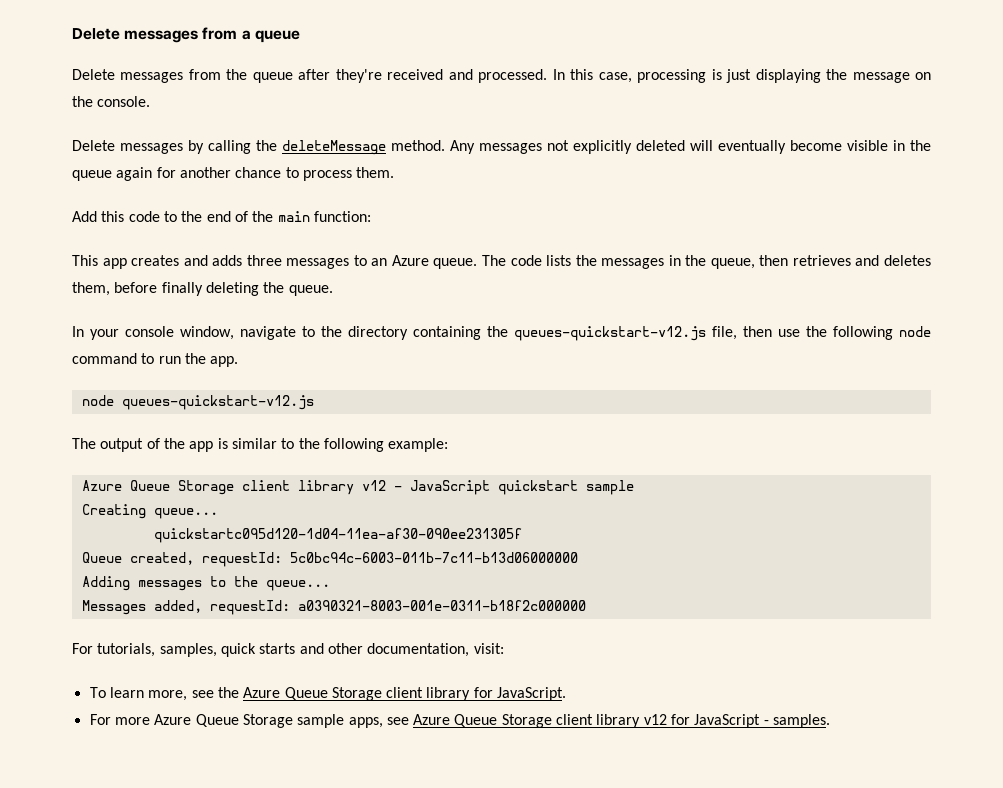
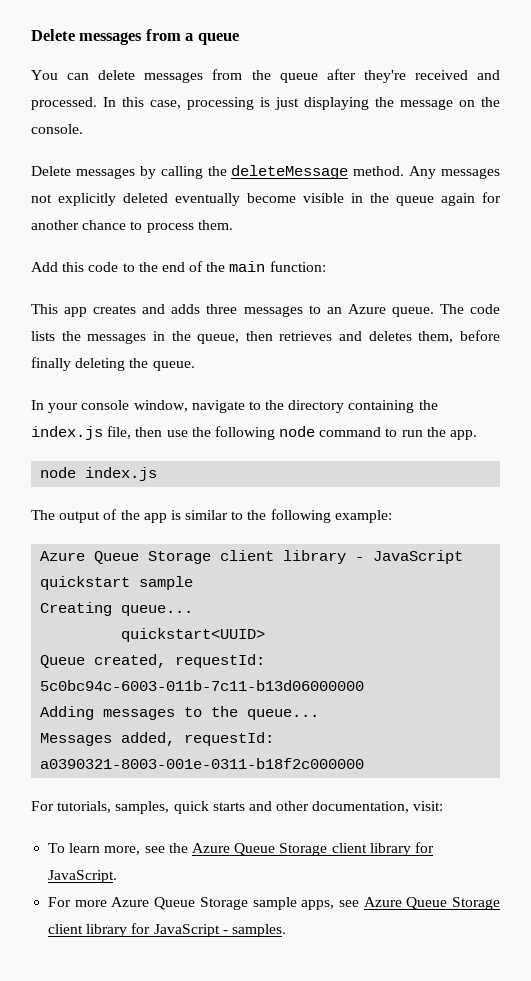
- Delete messages from the queue after they're received and processed.
+ You can delete messages from the queue after they're received and processed.
- Any messages not explicitly deleted will eventually become visible in the queue again for another chance to process them.
+ Any messages not explicitly deleted eventually become visible in the queue again for another chance to process them.
- In your console window, navigate to the directory containing the queues-quickstart-v12.js file, then use the following node command to run the app.
+ In your console window, navigate to the directory containing the index.js file, then use the following node command to run the app.
- node queues-quickstart-v12.js
+ node index.js
- Azure Queue Storage client library v12 - JavaScript quickstart sample
+ Azure Queue Storage client library - JavaScript quickstart sample
- quickstartc095d120-1d04-11ea-af30-090ee231305f
+ quickstart<UUID>
- For more Azure Queue Storage sample apps, see Azure Queue Storage client library v12 for JavaScript - samples.
+ For more Azure Queue Storage sample apps, see Azure Queue Storage client library for JavaScript - samples.

